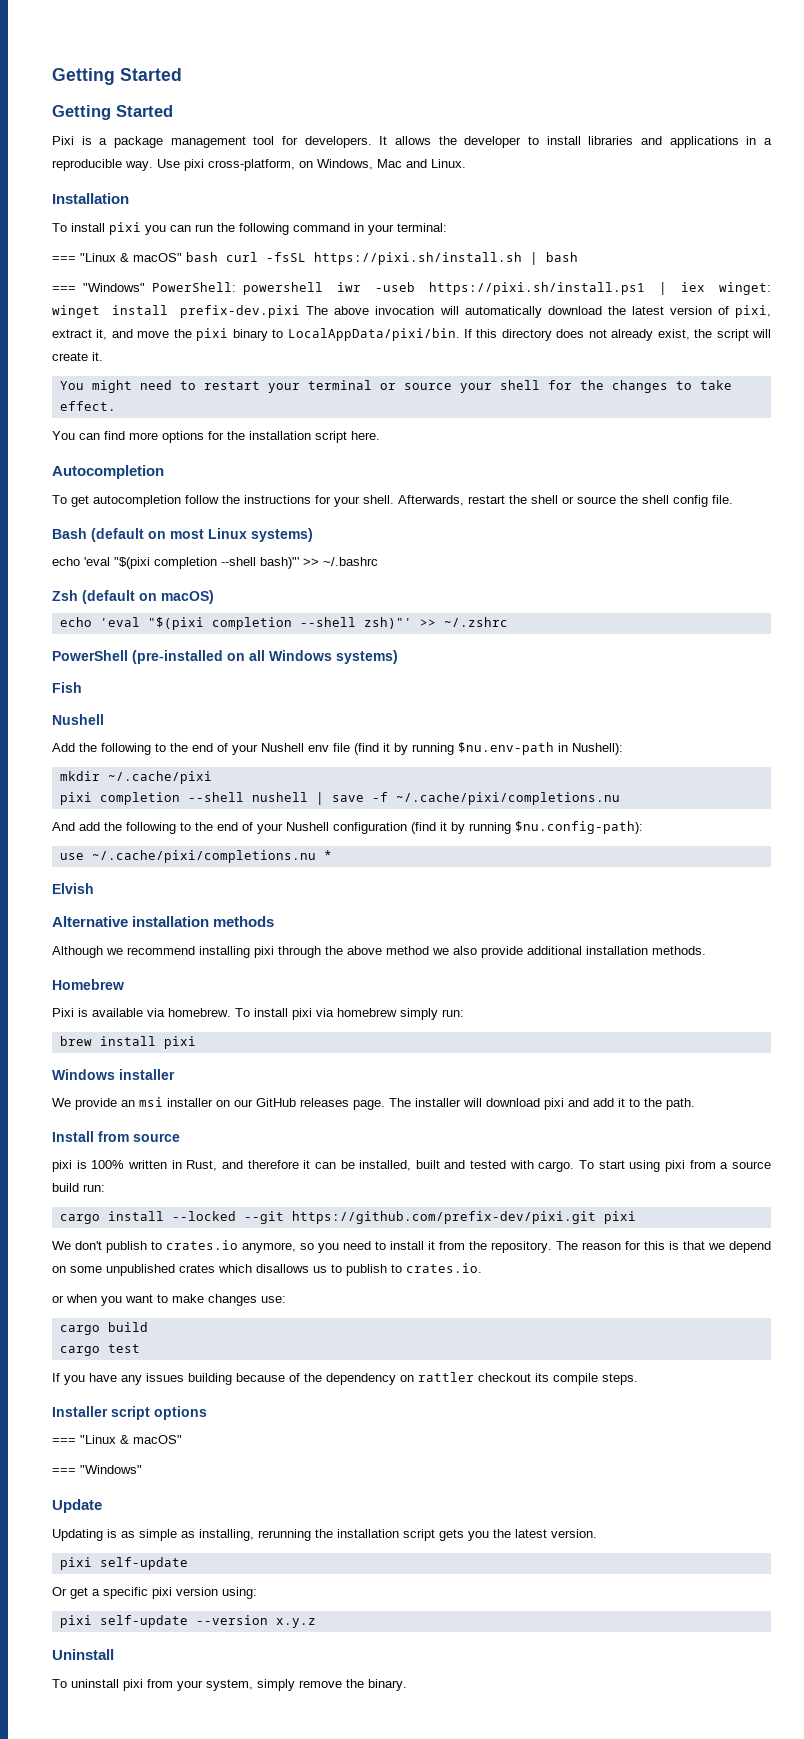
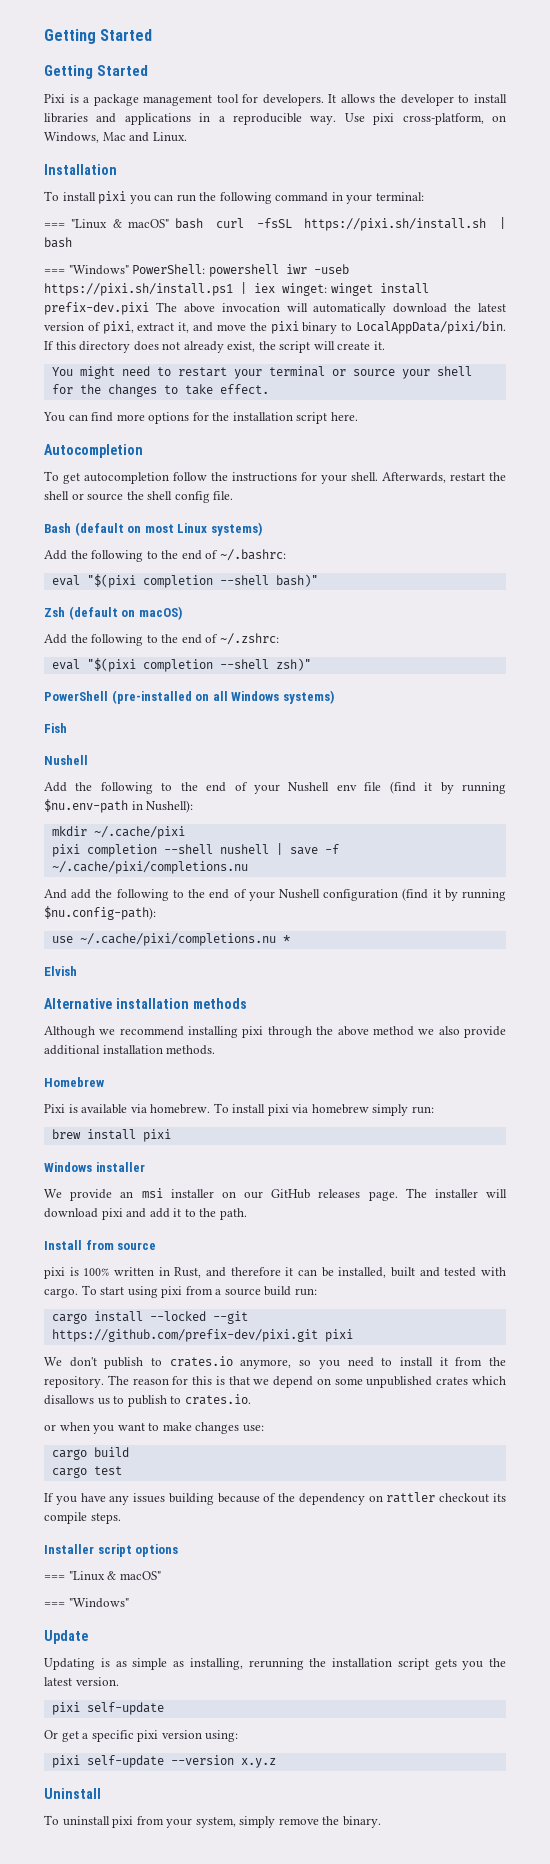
- echo 'eval "$(pixi completion --shell bash)"' >> ~/.bashrc
+ Add the following to the end of ~/.bashrc:
+ eval "$(pixi completion --shell bash)"
  Zsh (default on macOS)
- echo 'eval "$(pixi completion --shell zsh)"' >> ~/.zshrc
+ Add the following to the end of ~/.zshrc:
+ eval "$(pixi completion --shell zsh)"

